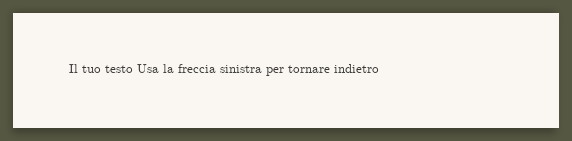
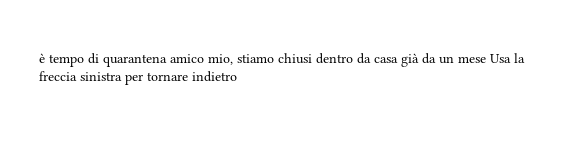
- Il tuo testo Usa la freccia sinistra per tornare indietro
+ è tempo di quarantena amico mio, stiamo chiusi dentro da casa già da un mese Usa la freccia sinistra per tornare indietro

